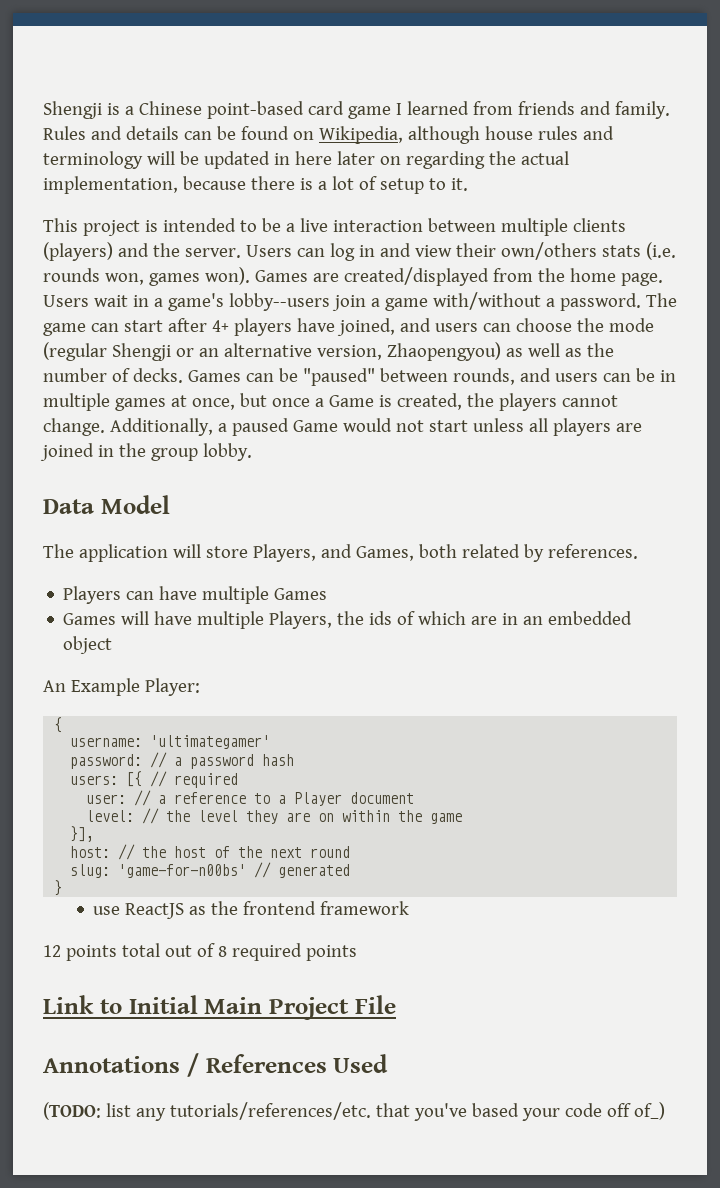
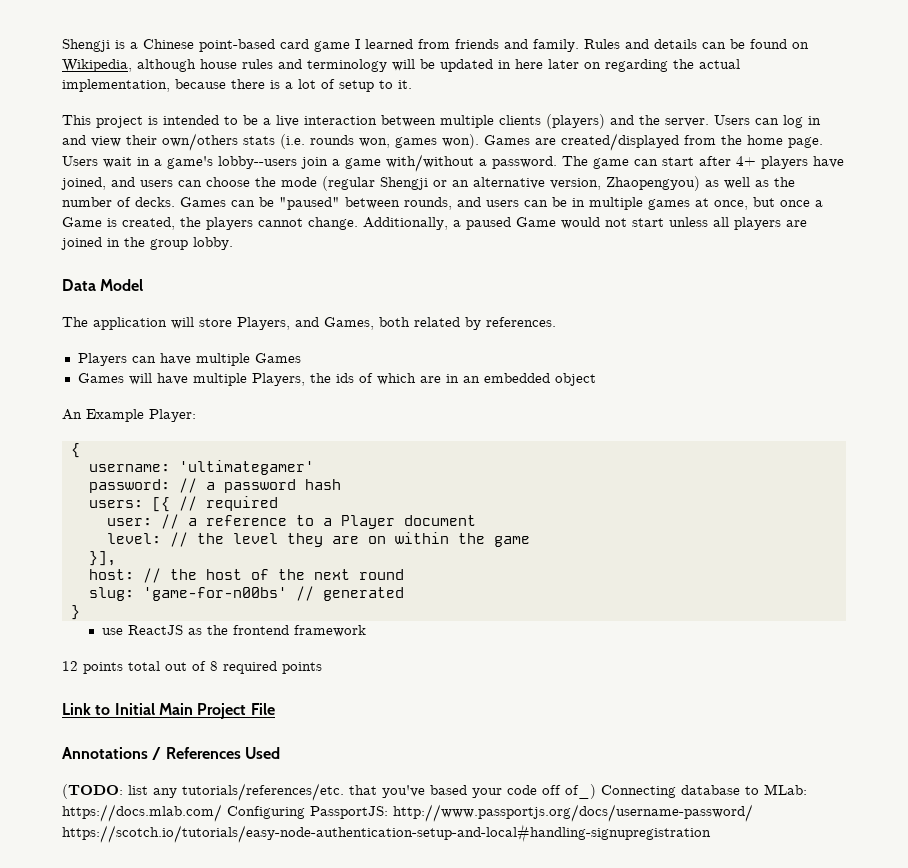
- (TODO: list any tutorials/references/etc. that you've based your code off of_)
+ (TODO: list any tutorials/references/etc. that you've based your code off of_) Connecting database to MLab: https://docs.mlab.com/ Configuring PassportJS: http://www.passportjs.org/docs/username-password/ https://scotch.io/tutorials/easy-node-authentication-setup-and-local#handling-signupregistration

